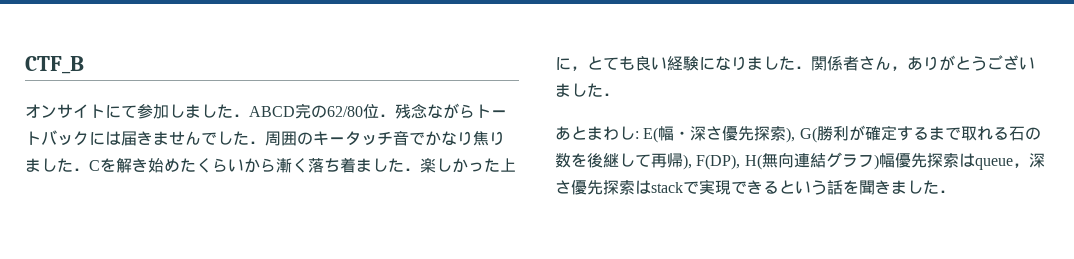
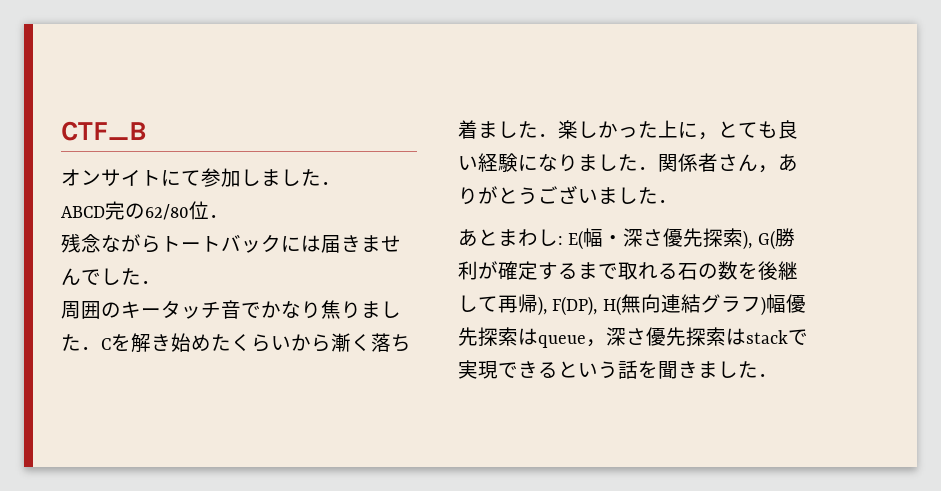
- オンサイトにて参加しました．ABCD完の62/80位．残念ながらトートバックには届きませんでした．周囲のキータッチ音でかなり焦りました．Cを解き始めたくらいから漸く落ち着ました．楽しかった上に，とても良い経験になりました．関係者さん，ありがとうございました．
+ オンサイトにて参加しました．
+ ABCD完の62/80位．
+ 残念ながらトートバックには届きませんでした．
+ 周囲のキータッチ音でかなり焦りました．Cを解き始めたくらいから漸く落ち着ました．楽しかった上に，とても良い経験になりました．関係者さん，ありがとうございました．

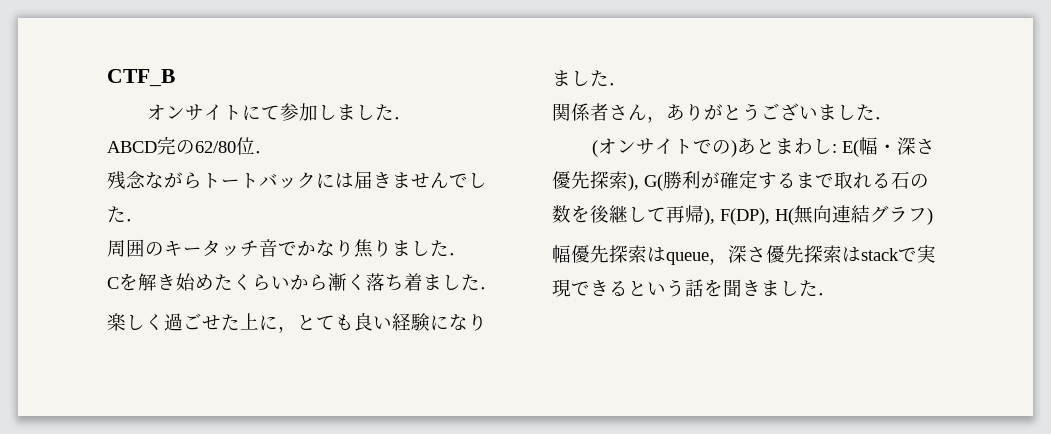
- 周囲のキータッチ音でかなり焦りました．Cを解き始めたくらいから漸く落ち着ました．楽しかった上に，とても良い経験になりました．関係者さん，ありがとうございました．
+ 周囲のキータッチ音でかなり焦りました．
+ Cを解き始めたくらいから漸く落ち着ました．
+ 楽しく過ごせた上に，とても良い経験になりました．
+ 関係者さん，ありがとうございました．
- あとまわし: E(幅・深さ優先探索), G(勝利が確定するまで取れる石の数を後継して再帰), F(DP), H(無向連結グラフ)幅優先探索はqueue，深さ優先探索はstackで実現できるという話を聞きました．
+ (オンサイトでの)あとまわし: E(幅・深さ優先探索), G(勝利が確定するまで取れる石の数を後継して再帰), F(DP), H(無向連結グラフ)
+ 幅優先探索はqueue，深さ優先探索はstackで実現できるという話を聞きました．

